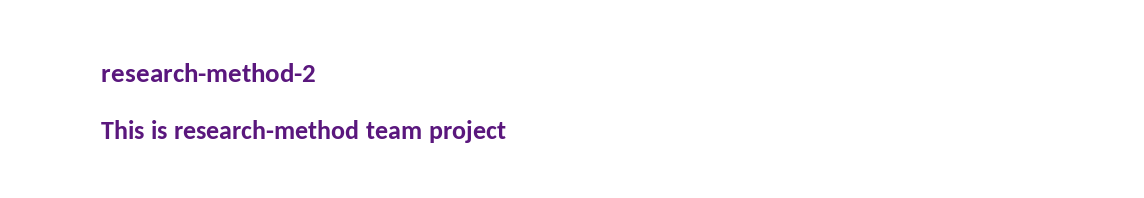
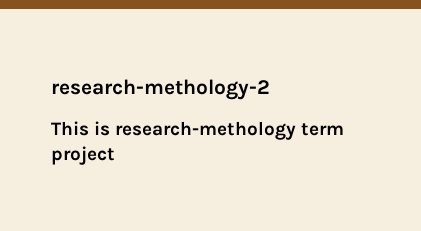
- research-method-2
+ research-methology-2
- This is research-method team project
+ This is research-methology term project

